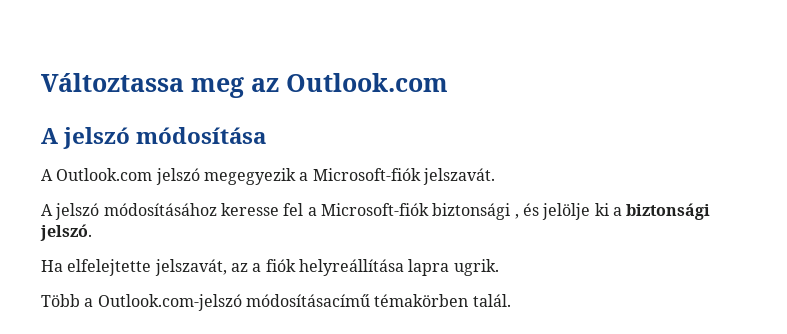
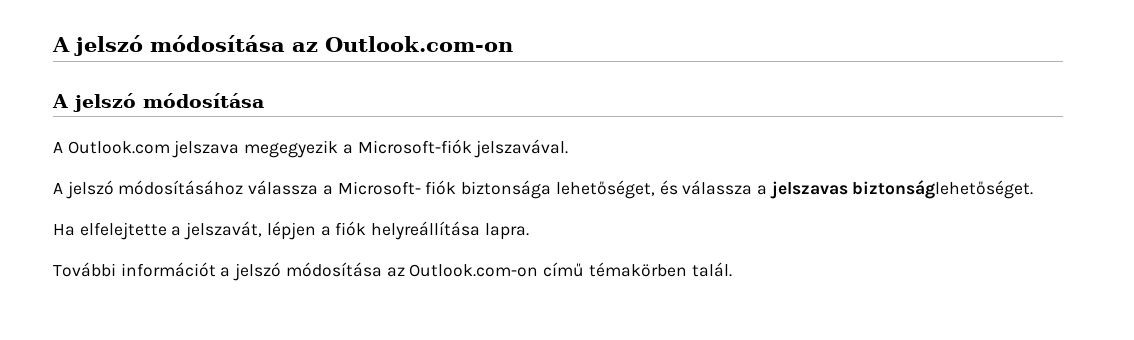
- Változtassa meg az Outlook.com
+ A jelszó módosítása az Outlook.com-on
- A Outlook.com jelszó megegyezik a Microsoft-fiók jelszavát.
+ A Outlook.com jelszava megegyezik a Microsoft-fiók jelszavával.
- A jelszó módosításához keresse fel a Microsoft-fiók biztonsági , és jelölje ki a biztonsági jelszó.
- Ha elfelejtette jelszavát, az a fiók helyreállítása lapra ugrik.
- Több a Outlook.com-jelszó módosításacímű témakörben talál.
+ A jelszó módosításához válassza a Microsoft- fiók biztonsága lehetőséget, és válassza a jelszavas biztonságlehetőséget.
+ Ha elfelejtette a jelszavát, lépjen a fiók helyreállítása lapra.
+ További információt a jelszó módosítása az Outlook.com-on című témakörben talál.

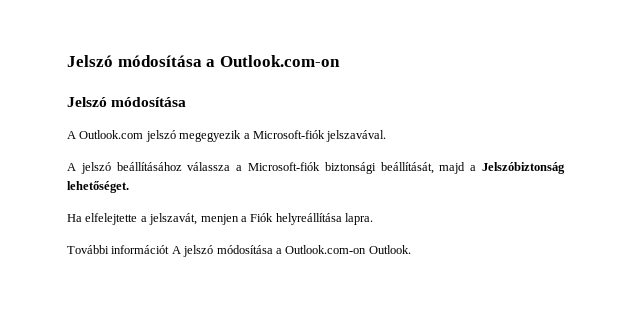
- A jelszó módosítása az Outlook.com-on
- A jelszó módosítása
+ Jelszó módosítása a Outlook.com-on
+ Jelszó módosítása
- A Outlook.com jelszava megegyezik a Microsoft-fiók jelszavával.
+ A Outlook.com jelszó megegyezik a Microsoft-fiók jelszavával.
- A jelszó módosításához válassza a Microsoft- fiók biztonsága lehetőséget, és válassza a jelszavas biztonságlehetőséget.
+ A jelszó beállításához válassza a Microsoft-fiók biztonsági beállítását, majd a Jelszóbiztonság lehetőséget.
- Ha elfelejtette a jelszavát, lépjen a fiók helyreállítása lapra.
+ Ha elfelejtette a jelszavát, menjen a Fiók helyreállítása lapra.
- További információt a jelszó módosítása az Outlook.com-on című témakörben talál.
+ További információt A jelszó módosítása a Outlook.com-on Outlook.

